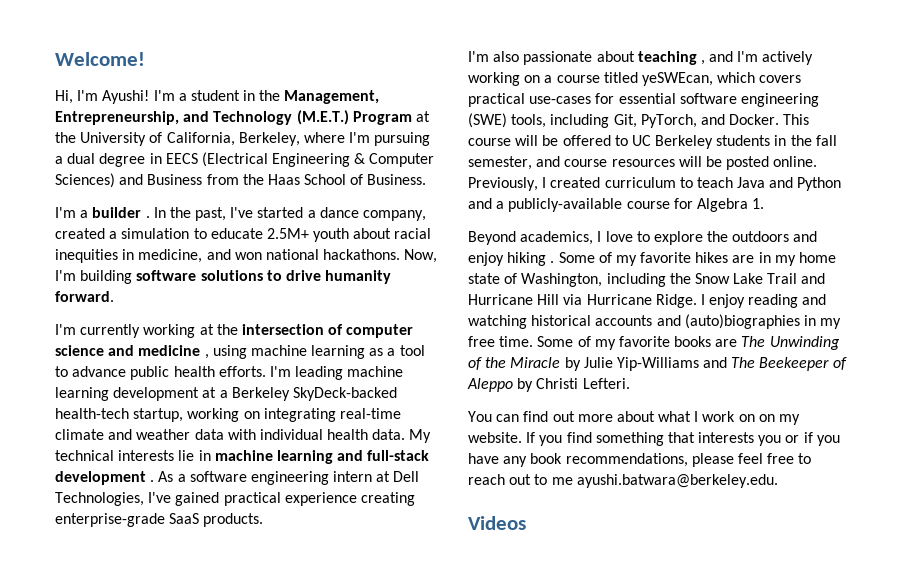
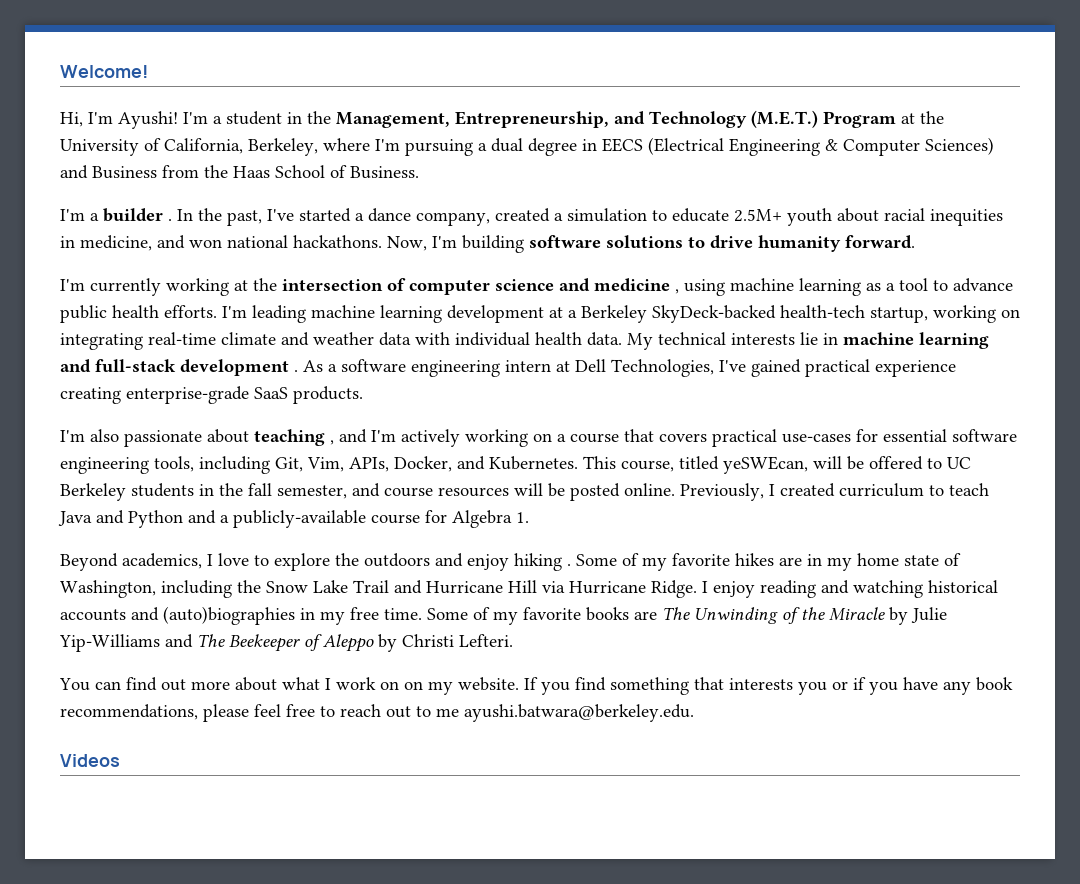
- I'm also passionate about teaching , and I'm actively working on a course titled yeSWEcan, which covers practical use-cases for essential software engineering (SWE) tools, including Git, PyTorch, and Docker. This course will be offered to UC Berkeley students in the fall semester, and course resources will be posted online.
+ I'm also passionate about teaching , and I'm actively working on a course that covers practical use-cases for essential software engineering tools, including Git, Vim, APIs, Docker, and Kubernetes. This course, titled yeSWEcan, will be offered to UC Berkeley students in the fall semester, and course resources will be posted online.

